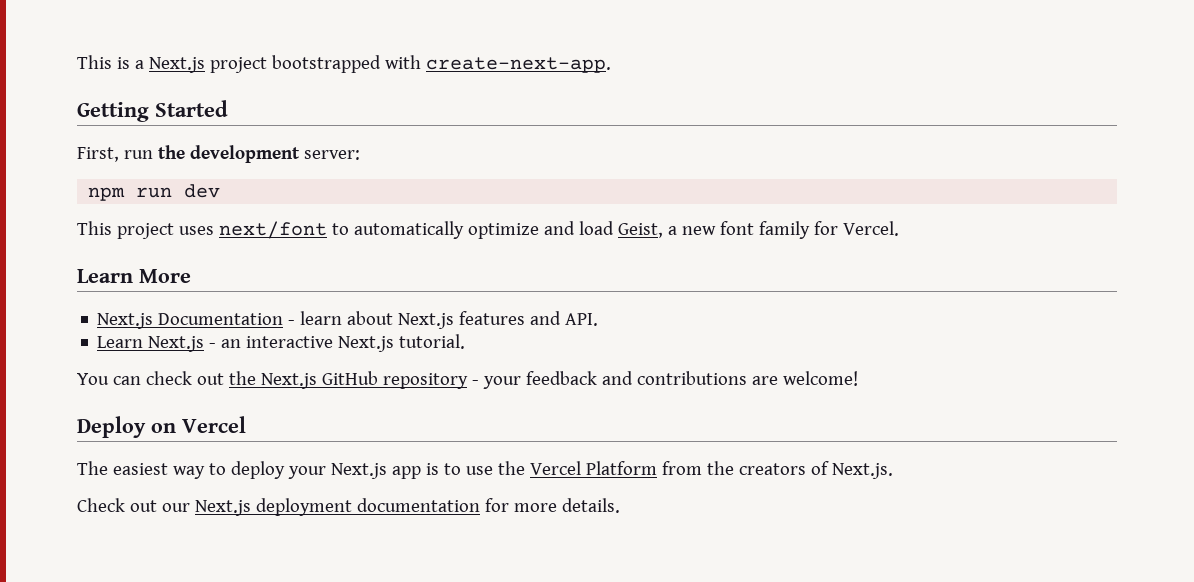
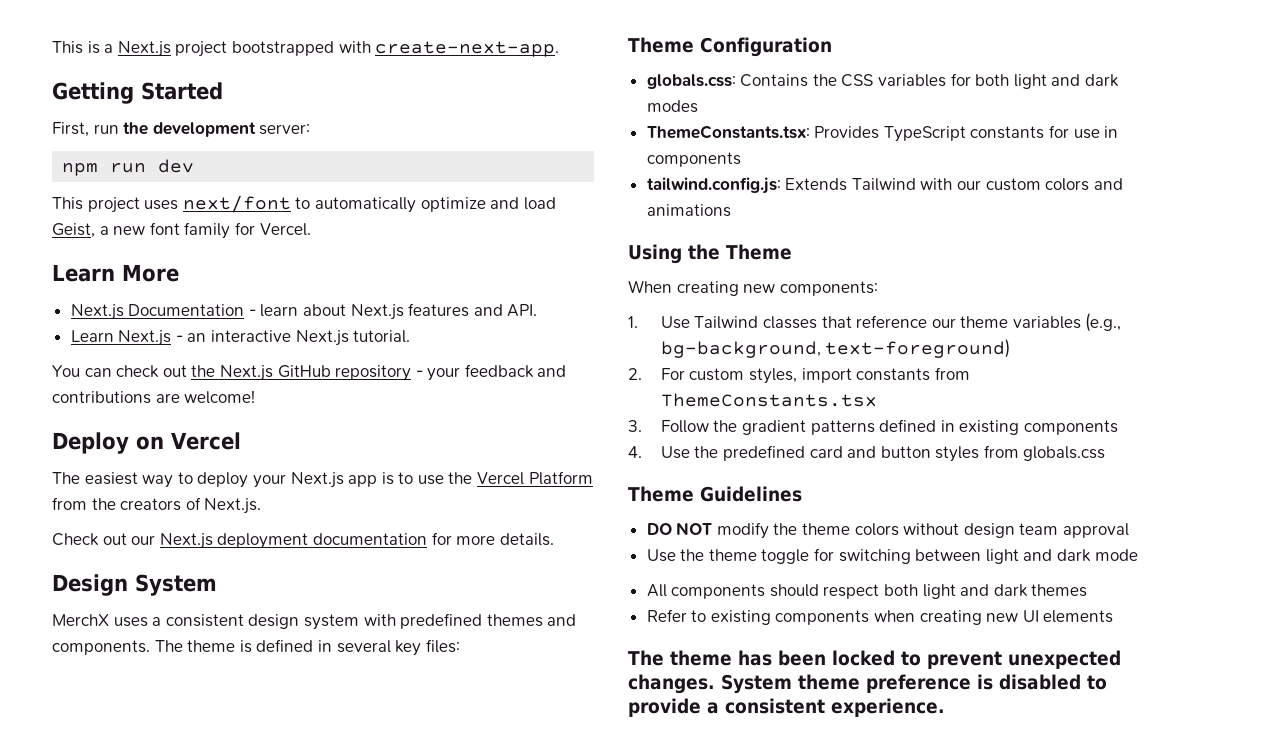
+ Design System
+ MerchX uses a consistent design system with predefined themes and components. The theme is defined in several key files:
+ Theme Configuration
+ globals.css: Contains the CSS variables for both light and dark modes
+ ThemeConstants.tsx: Provides TypeScript constants for use in components
+ tailwind.config.js: Extends Tailwind with our custom colors and animations
+ Using the Theme
+ When creating new components:
+ 1. Use Tailwind classes that reference our theme variables (e.g., bg-background, text-foreground)
+ 2. For custom styles, import constants from ThemeConstants.tsx
+ 3. Follow the gradient patterns defined in existing components
+ 4. Use the predefined card and button styles from globals.css
+ Theme Guidelines
+ DO NOT modify the theme colors without design team approval
+ Use the theme toggle for switching between light and dark mode
+ All components should respect both light and dark themes
+ Refer to existing components when creating new UI elements
+ The theme has been locked to prevent unexpected changes. System theme preference is disabled to provide a consistent experience.

